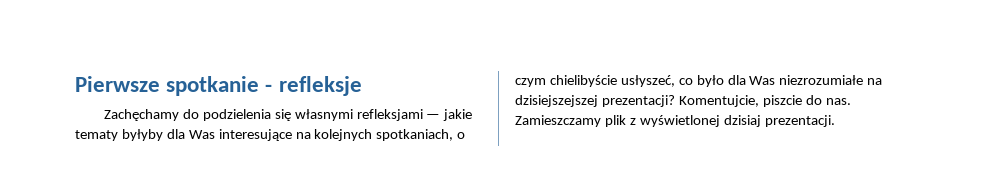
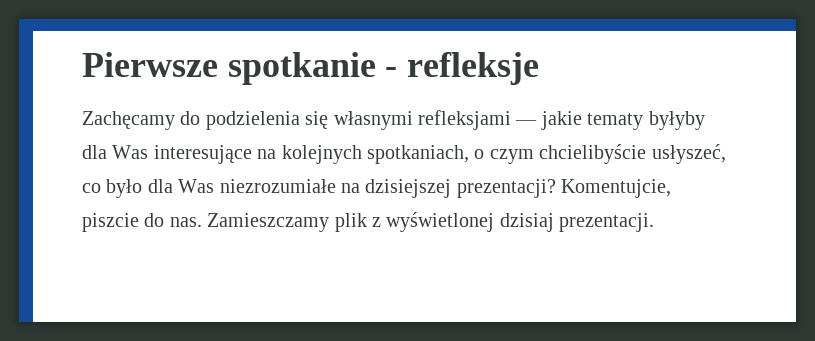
- Zachęchamy do podzielenia się własnymi refleksjami — jakie tematy byłyby dla Was interesujące na kolejnych spotkaniach, o czym chielibyście usłyszeć, co było dla Was niezrozumiałe na dzisiejszejszej prezentacji?
+ Zachęcamy do podzielenia się własnymi refleksjami — jakie tematy byłyby dla Was interesujące na kolejnych spotkaniach, o czym chcielibyście usłyszeć, co było dla Was niezrozumiałe na dzisiejszej prezentacji?

